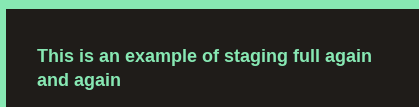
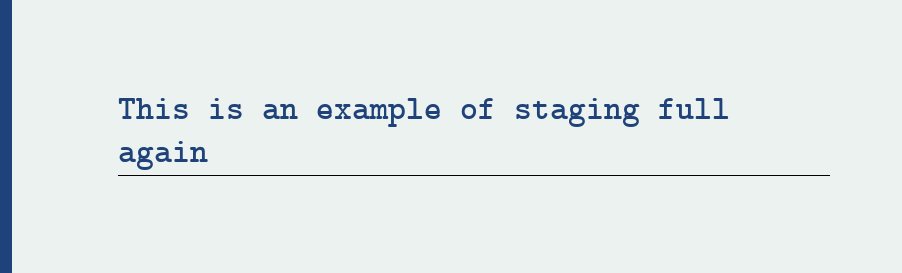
- This is an example of staging full again and again
+ This is an example of staging full again

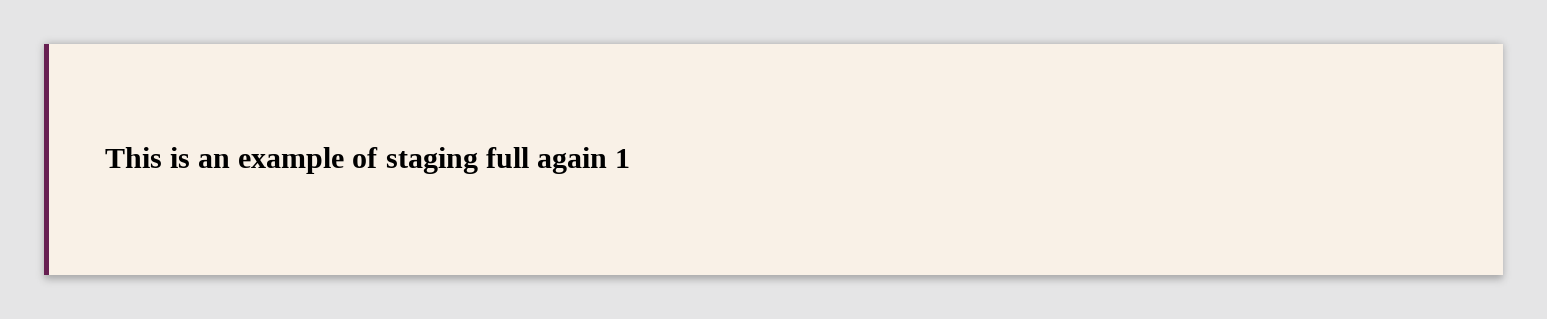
- This is an example of staging full again
+ This is an example of staging full again 1

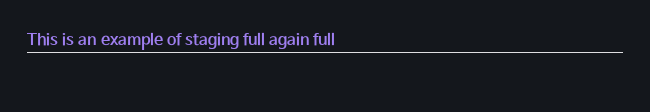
- This is an example of staging full again 1
+ This is an example of staging full again full

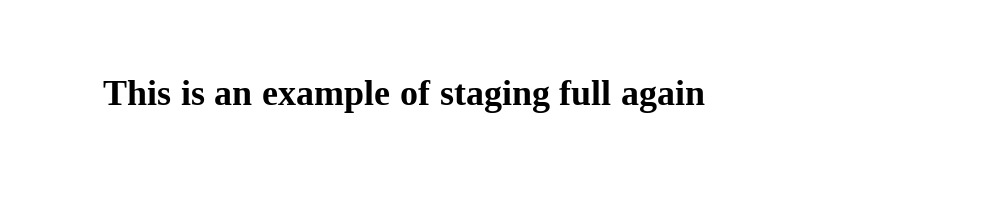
- This is an example of staging full again full
+ This is an example of staging full again

